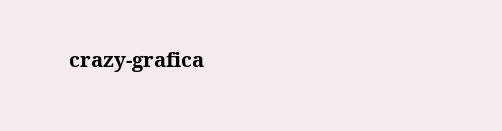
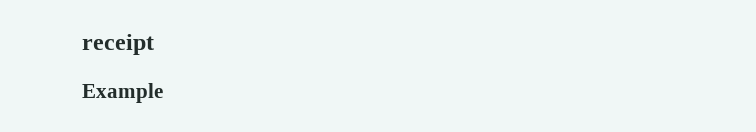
- crazy-grafica
+ receipt
+ Example

